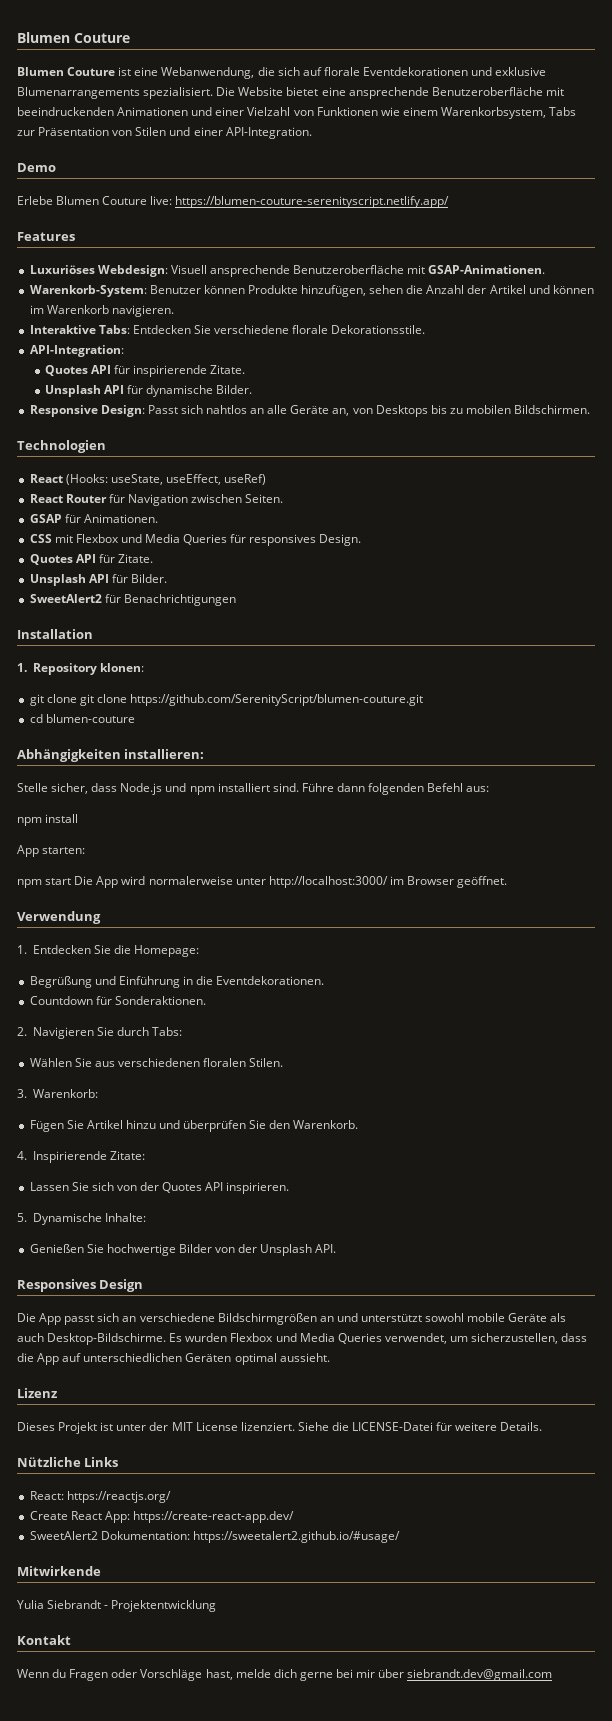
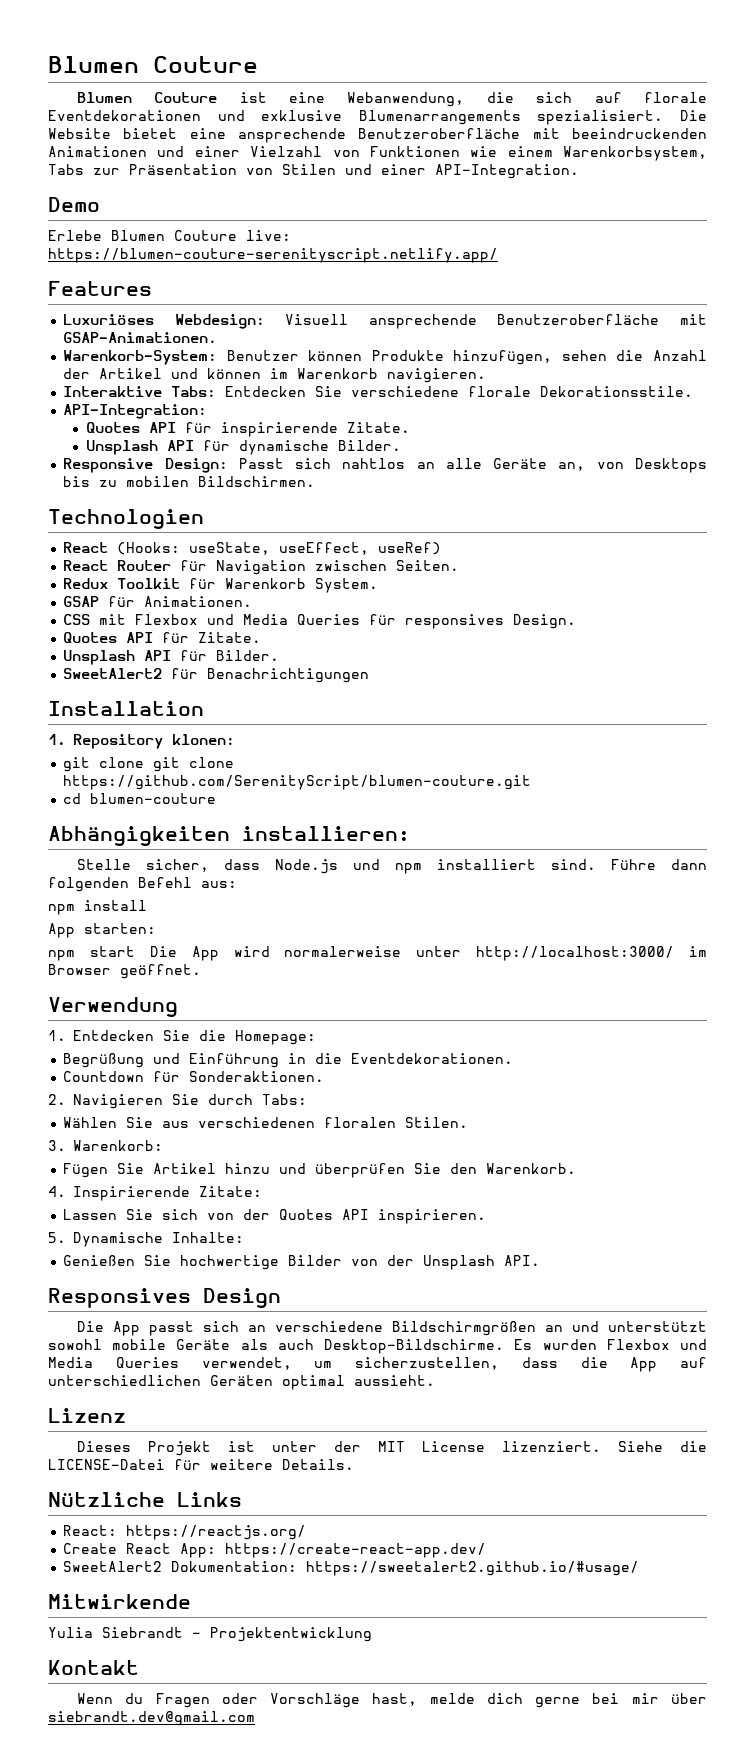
+ Redux Toolkit für Warenkorb System.

